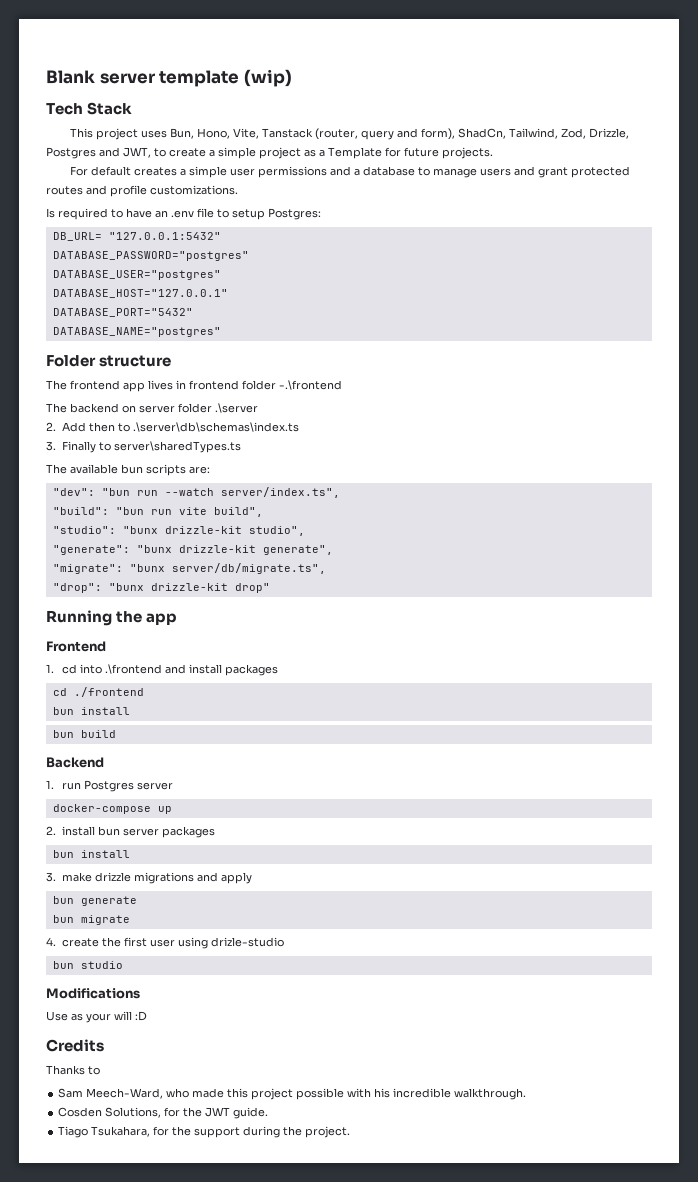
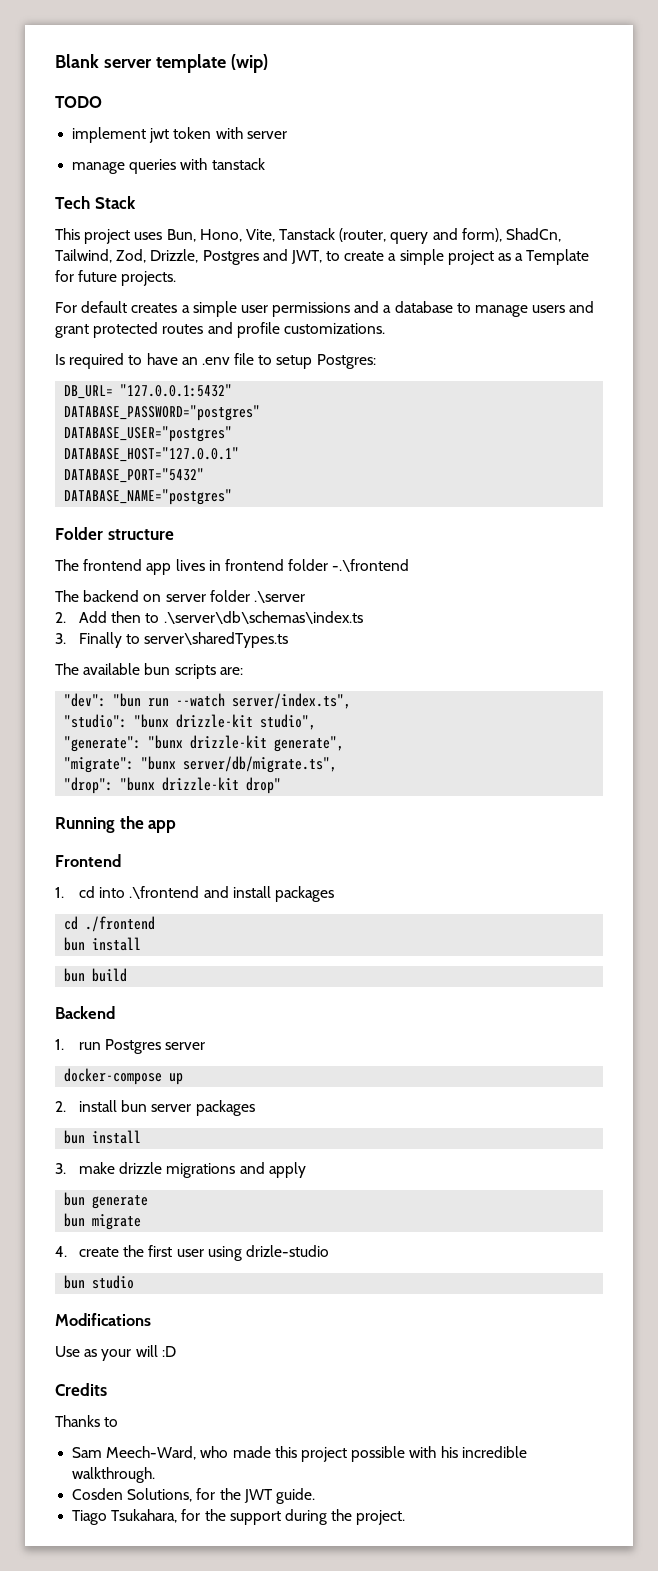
+ TODO
+ implement jwt token with server
+ manage queries with tanstack
- "build": "bun run vite build",

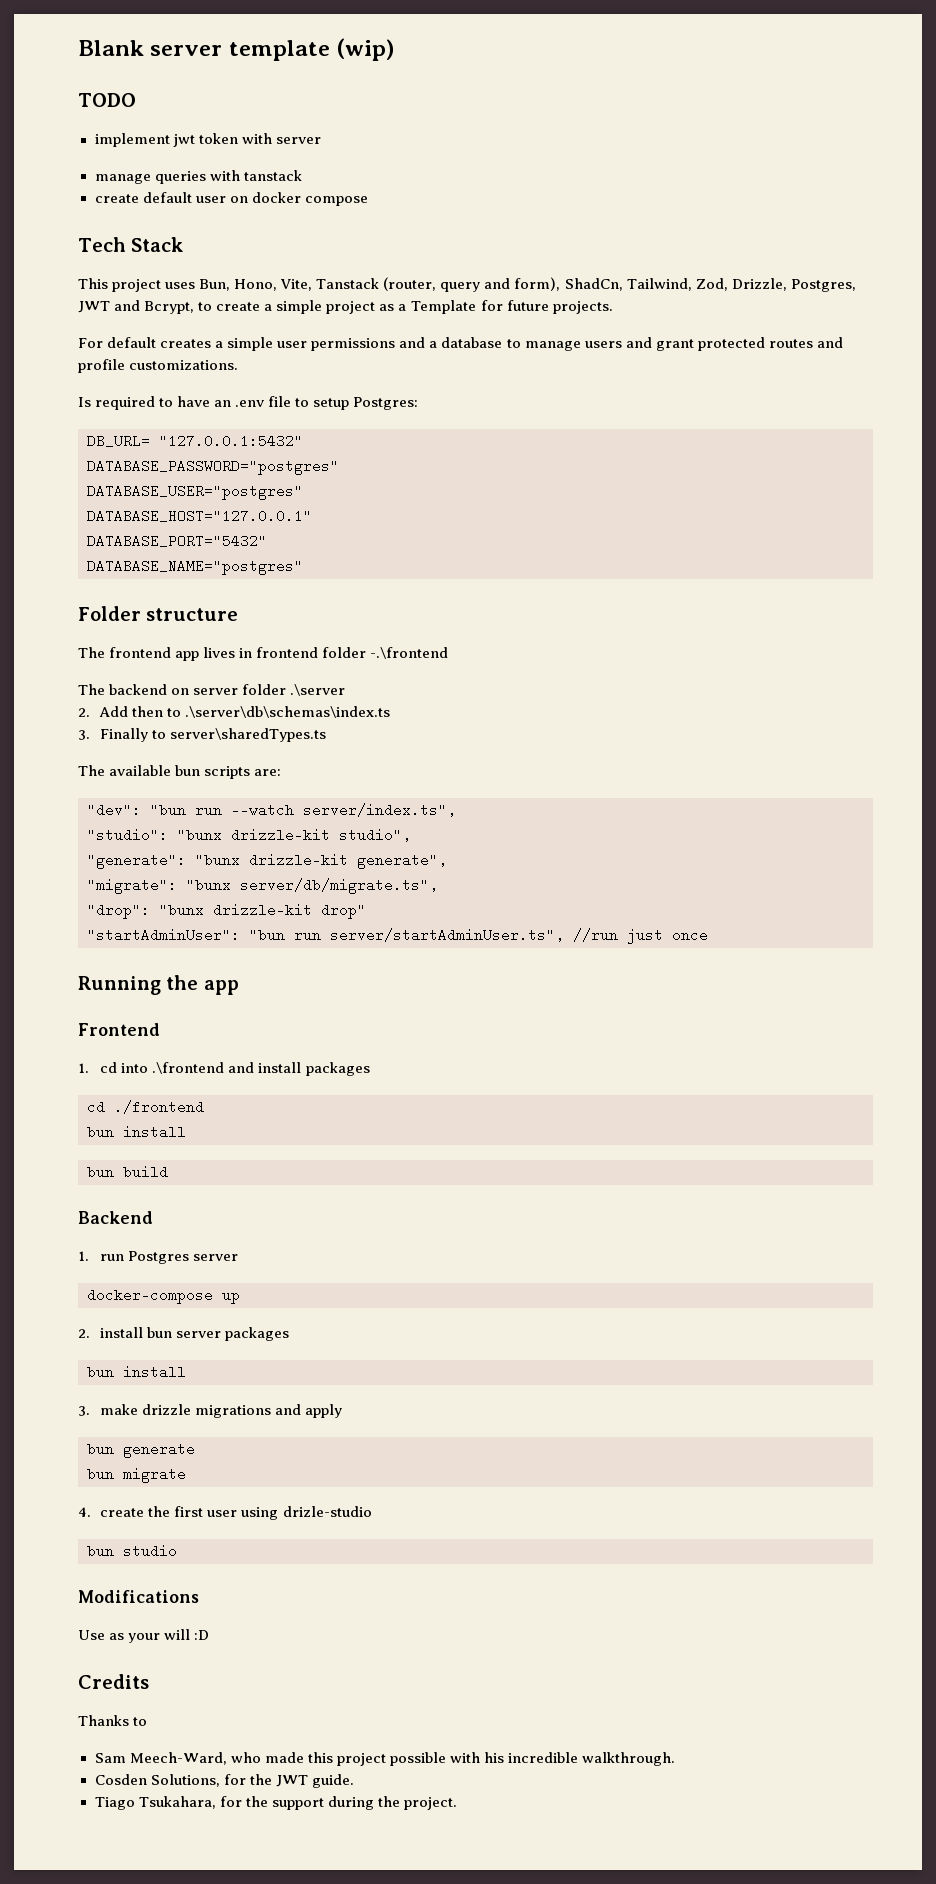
+ create default user on docker compose
- This project uses Bun, Hono, Vite, Tanstack (router, query and form), ShadCn, Tailwind, Zod, Drizzle, Postgres and JWT, to create a simple project as a Template for future projects.
+ This project uses Bun, Hono, Vite, Tanstack (router, query and form), ShadCn, Tailwind, Zod, Drizzle, Postgres, JWT and Bcrypt, to create a simple project as a Template for future projects.
+ "startAdminUser": "bun run server/startAdminUser.ts", //run just once

